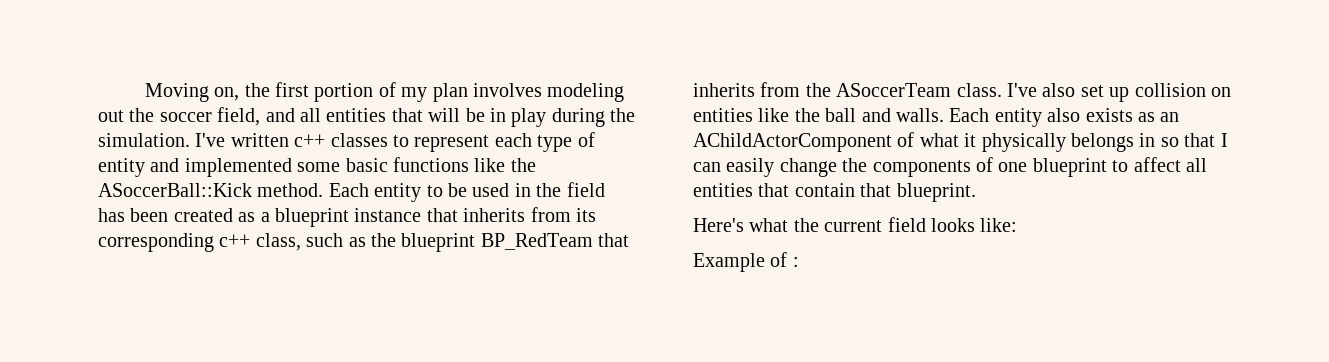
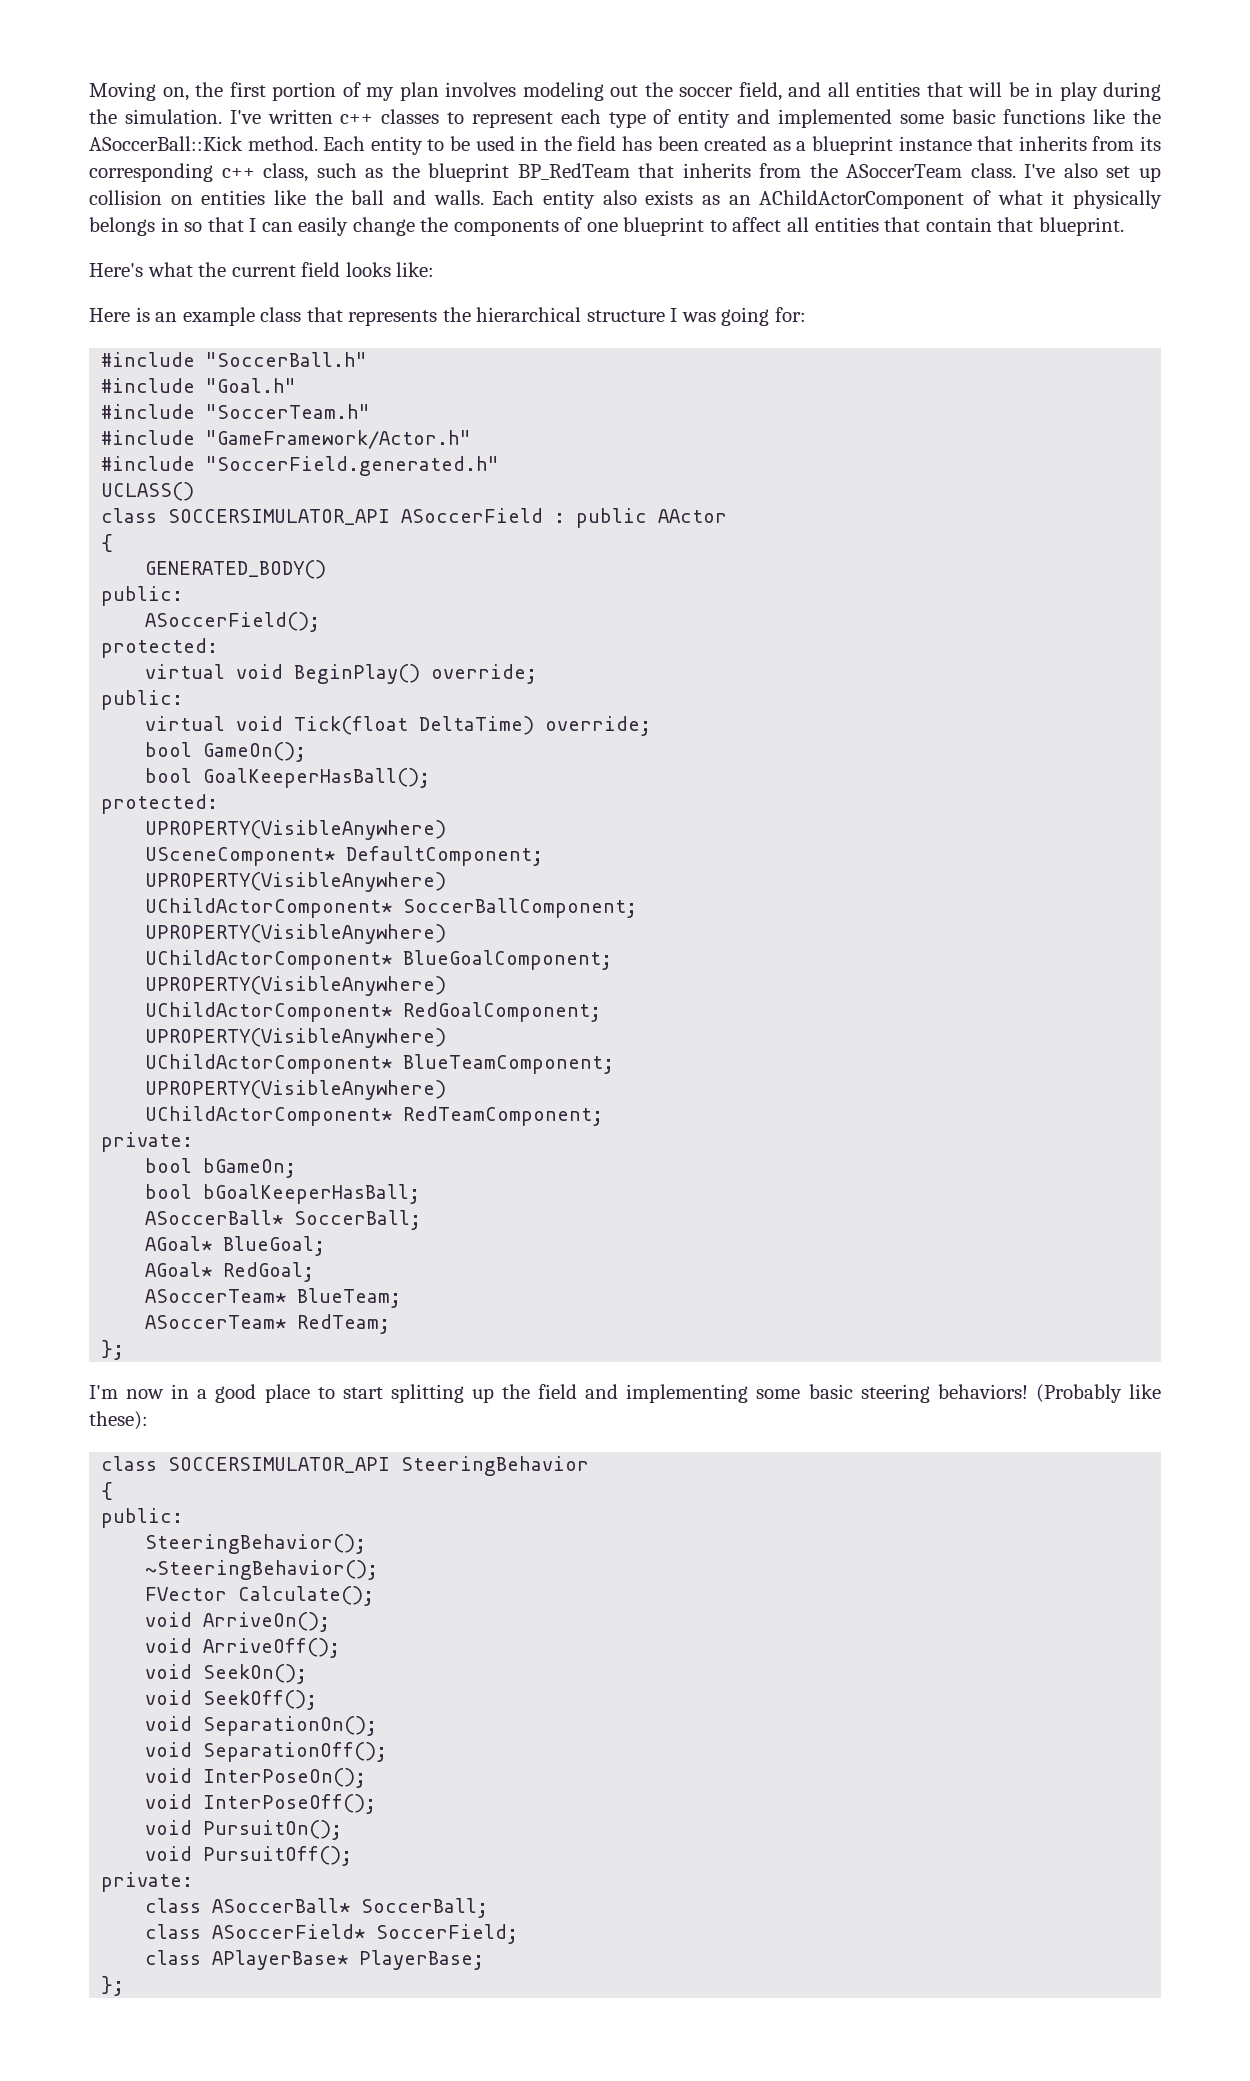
- Example of :
+ Here is an example class that represents the hierarchical structure I was going for:
+ #include "SoccerBall.h"
+ #include "Goal.h"
+ #include "SoccerTeam.h"
+ #include "GameFramework/Actor.h"
+ #include "SoccerField.generated.h"
+ UCLASS()
+ class SOCCERSIMULATOR_API ASoccerField : public AActor
+ {
+ GENERATED_BODY()
+ public:
+ ASoccerField();
+ protected:
+ virtual void BeginPlay() override;
+ public:
+ virtual void Tick(float DeltaTime) override;
+ bool GameOn();
+ bool GoalKeeperHasBall();
+ protected:
+ UPROPERTY(VisibleAnywhere)
+ USceneComponent* DefaultComponent;
+ UPROPERTY(VisibleAnywhere)
+ UChildActorComponent* SoccerBallComponent;
+ UPROPERTY(VisibleAnywhere)
+ UChildActorComponent* BlueGoalComponent;
+ UPROPERTY(VisibleAnywhere)
+ UChildActorComponent* RedGoalComponent;
+ UPROPERTY(VisibleAnywhere)
+ UChildActorComponent* BlueTeamComponent;
+ UPROPERTY(VisibleAnywhere)
+ UChildActorComponent* RedTeamComponent;
+ private:
+ bool bGameOn;
+ bool bGoalKeeperHasBall;
+ ASoccerBall* SoccerBall;
+ AGoal* BlueGoal;
+ AGoal* RedGoal;
+ ASoccerTeam* BlueTeam;
+ ASoccerTeam* RedTeam;
+ };
+ I'm now in a good place to start splitting up the field and implementing some basic steering behaviors! (Probably like these):
+ class SOCCERSIMULATOR_API SteeringBehavior
+ {
+ public:
+ SteeringBehavior();
+ ~SteeringBehavior();
+ FVector Calculate();
+ void ArriveOn();
+ void ArriveOff();
+ void SeekOn();
+ void SeekOff();
+ void SeparationOn();
+ void SeparationOff();
+ void InterPoseOn();
+ void InterPoseOff();
+ void PursuitOn();
+ void PursuitOff();
+ private:
+ class ASoccerBall* SoccerBall;
+ class ASoccerField* SoccerField;
+ class APlayerBase* PlayerBase;
+ };

